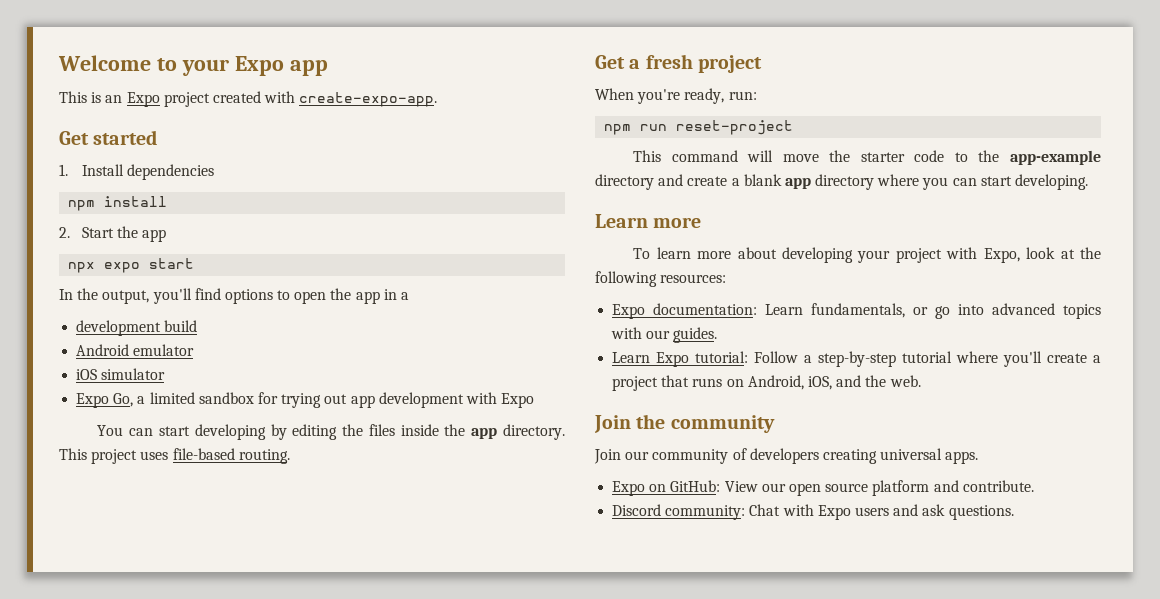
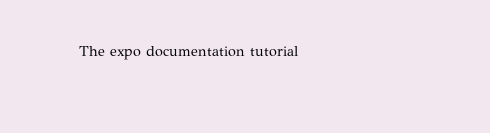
- Welcome to your Expo app
- This is an Expo project created with create-expo-app.
- Get started
- 1. Install dependencies
- npm install
- 2. Start the app
- npx expo start
- In the output, you'll find options to open the app in a
- development build
- Android emulator
- iOS simulator
- Expo Go, a limited sandbox for trying out app development with Expo
- You can start developing by editing the files inside the app directory. This project uses file-based routing.
- Get a fresh project
- When you're ready, run:
- npm run reset-project
- This command will move the starter code to the app-example directory and create a blank app directory where you can start developing.
- Learn more
- To learn more about developing your project with Expo, look at the following resources:
- Expo documentation: Learn fundamentals, or go into advanced topics with our guides.
- Learn Expo tutorial: Follow a step-by-step tutorial where you'll create a project that runs on Android, iOS, and the web.
- Join the community
- Join our community of developers creating universal apps.
- Expo on GitHub: View our open source platform and contribute.
- Discord community: Chat with Expo users and ask questions.
+ The expo documentation tutorial

